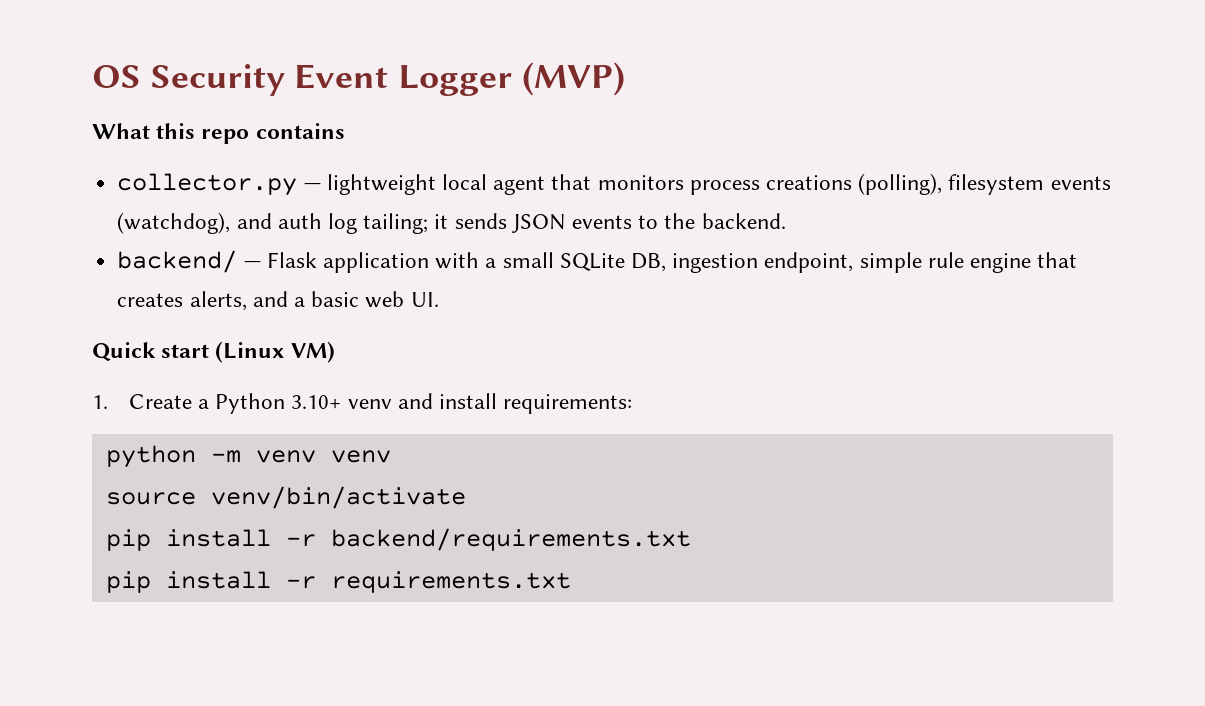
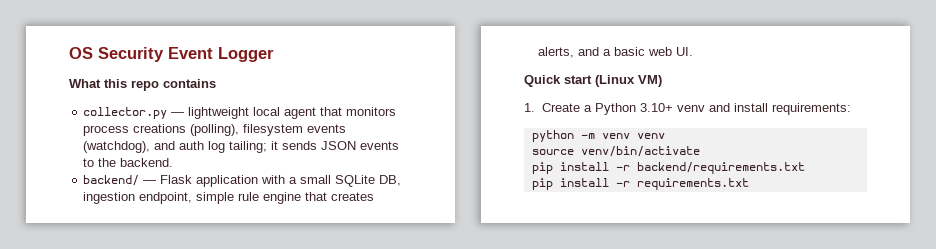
- OS Security Event Logger (MVP)
+ OS Security Event Logger

